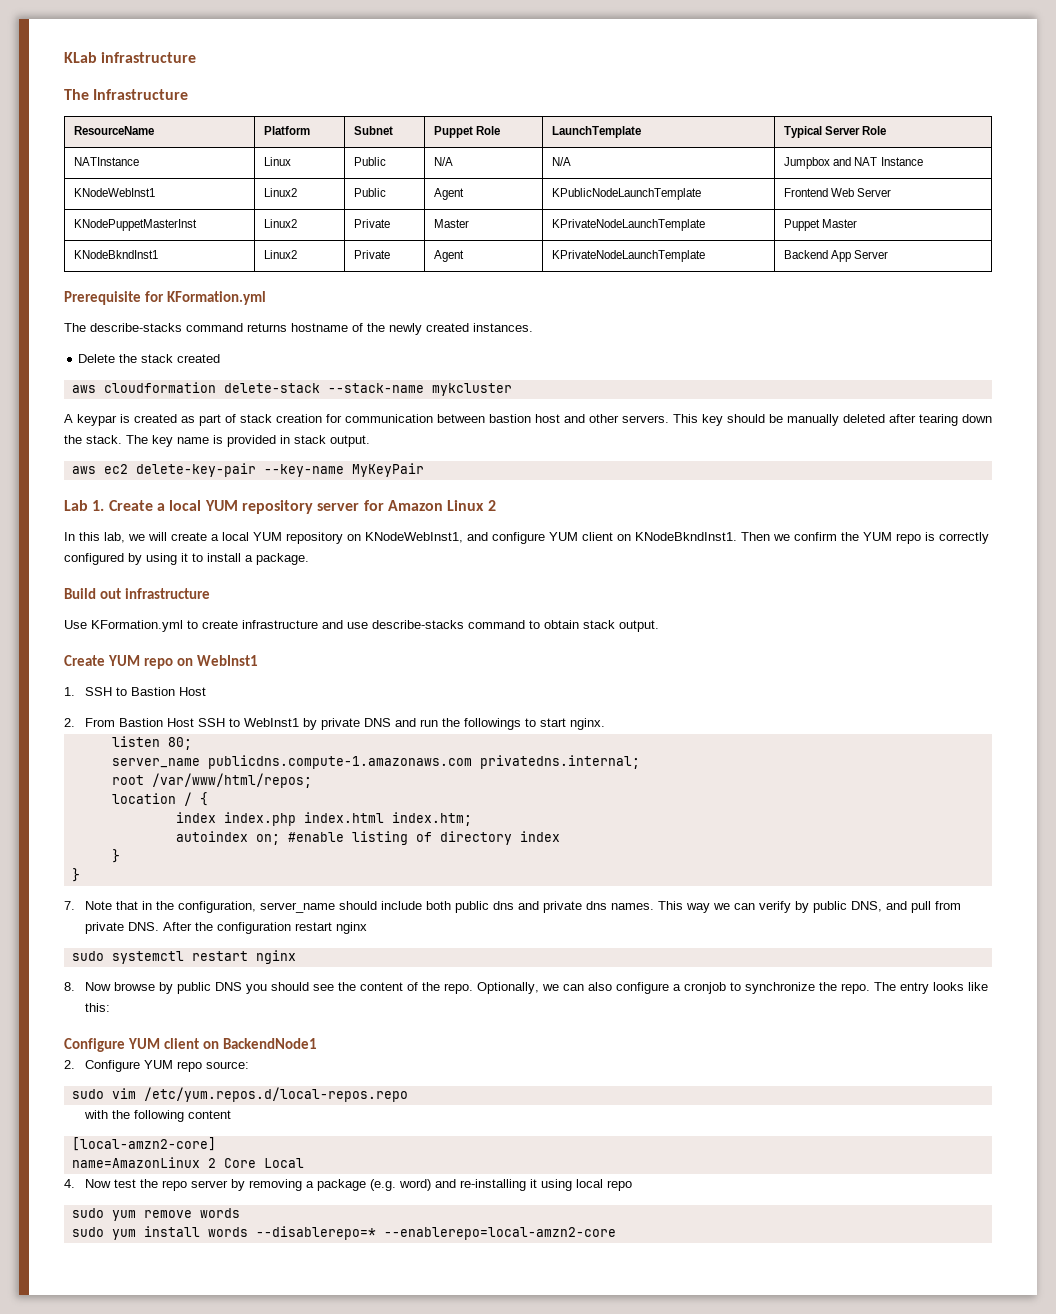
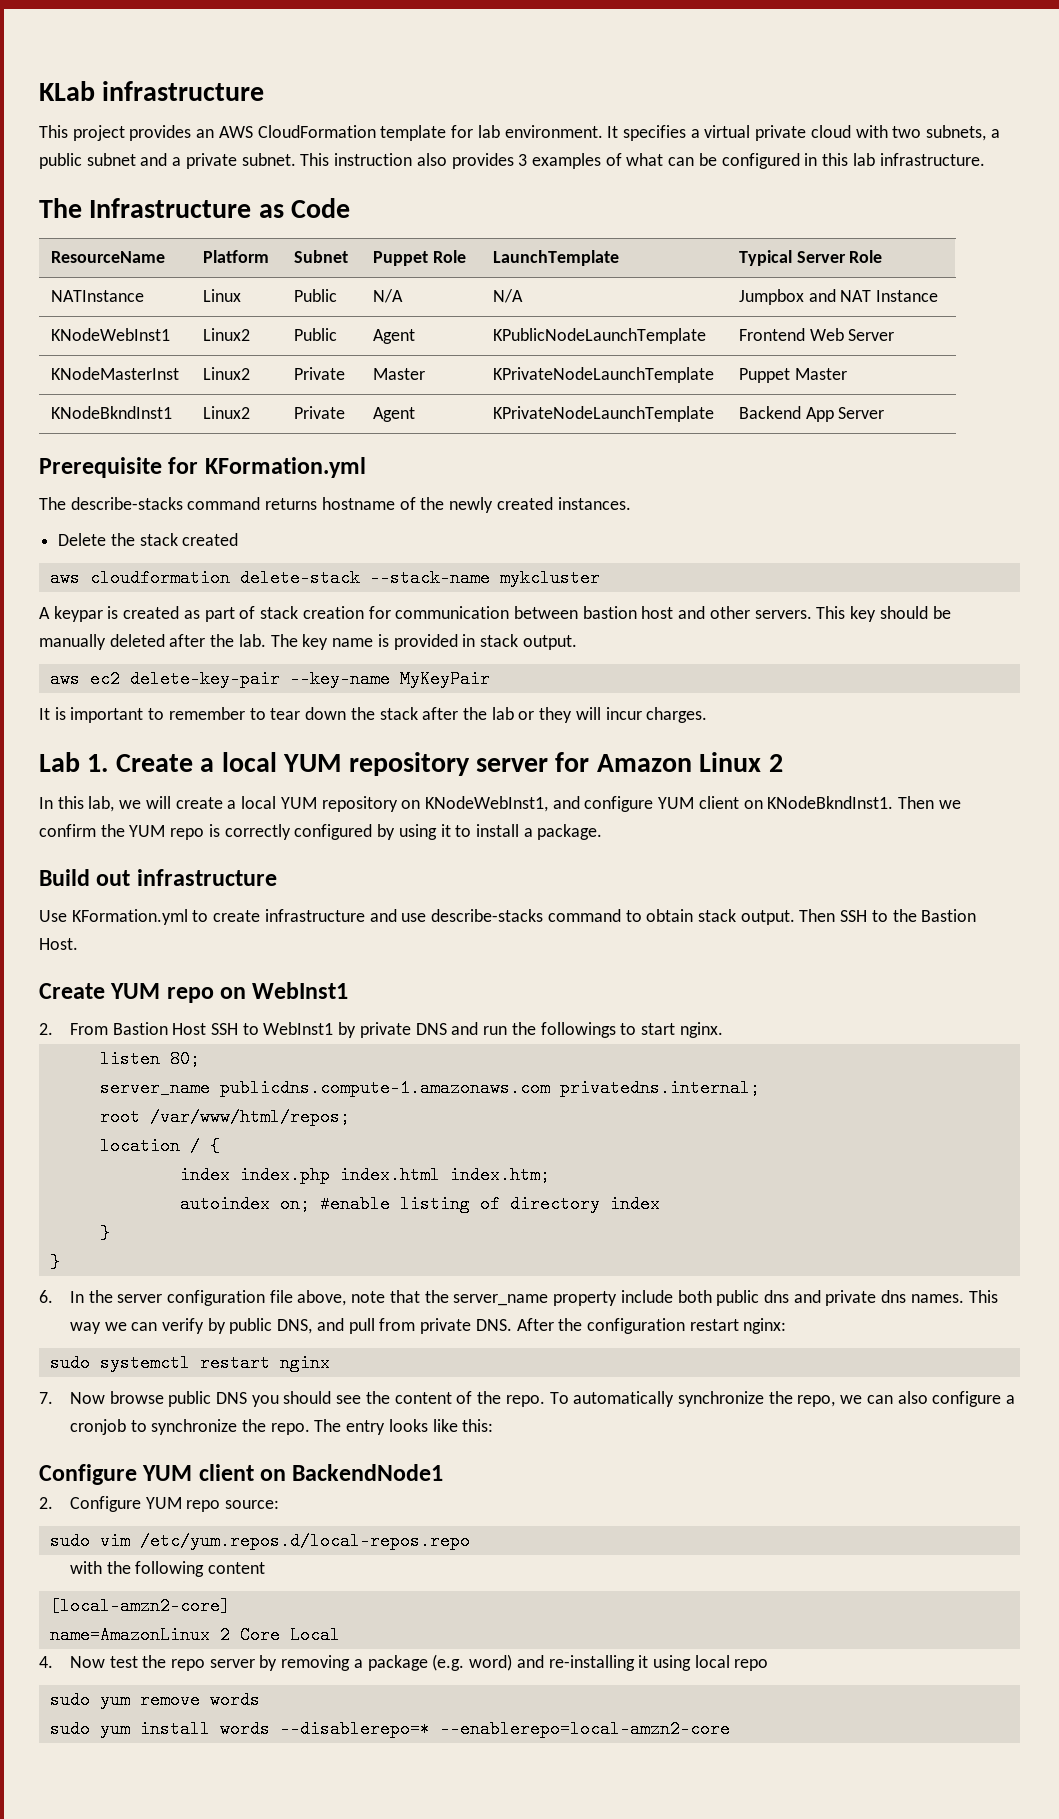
+ This project provides an AWS CloudFormation template for lab environment. It specifies a virtual private cloud with two subnets, a public subnet and a private subnet. This instruction also provides 3 examples of what can be configured in this lab infrastructure.
- The Infrastructure
+ The Infrastructure as Code
- KNodePuppetMasterInst | Linux2 | Private | Master | KPrivateNodeLaunchTemplate | Puppet Master
+ KNodeMasterInst | Linux2 | Private | Master | KPrivateNodeLaunchTemplate | Puppet Master
- This key should be manually deleted after tearing down the stack.
+ This key should be manually deleted after the lab.
+ It is important to remember to tear down the stack after the lab or they will incur charges.
+ Then SSH to the Bastion Host.
- 1. SSH to Bastion Host
- 7. Note that in the configuration, server_name should include both public dns and private dns names.
+ 6. In the server configuration file above, note that the server_name property include both public dns and private dns names.
- This way we can verify by public DNS, and pull from private DNS. After the configuration restart nginx
+ This way we can verify by public DNS, and pull from private DNS. After the configuration restart nginx:
- 8. Now browse by public DNS you should see the content of the repo.
+ 7. Now browse public DNS you should see the content of the repo.
- Optionally, we can also configure a cronjob to synchronize the repo.
+ To automatically synchronize the repo, we can also configure a cronjob to synchronize the repo.

